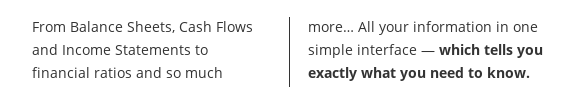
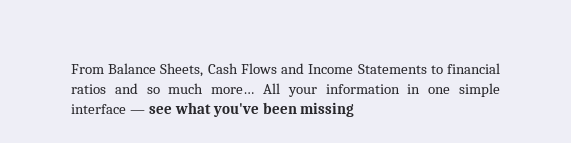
- All your information in one simple interface — which tells you exactly what you need to know.
+ All your information in one simple interface — see what you've been missing

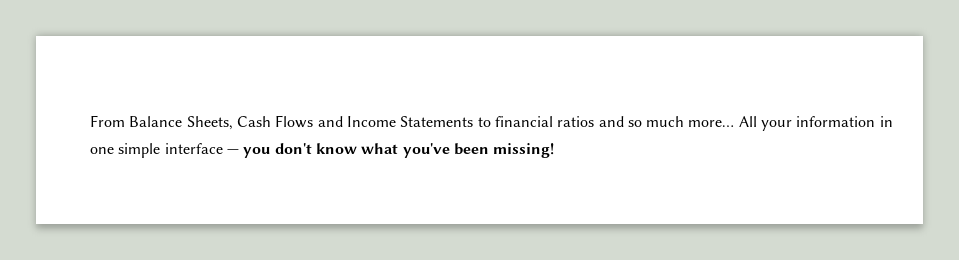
- All your information in one simple interface — see what you've been missing
+ All your information in one simple interface — you don't know what you've been missing!

